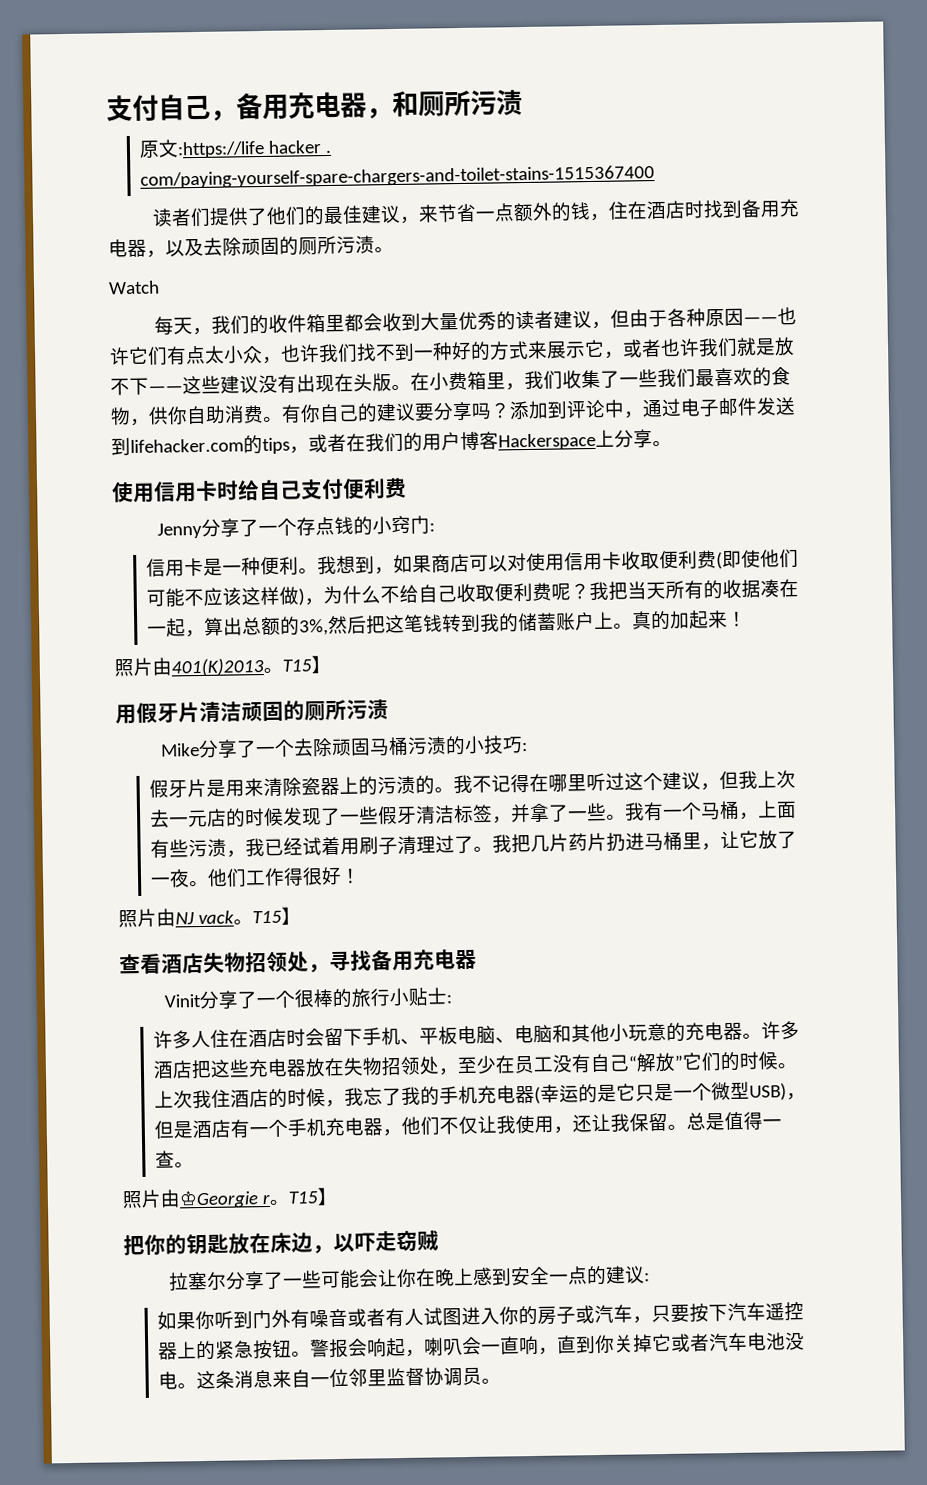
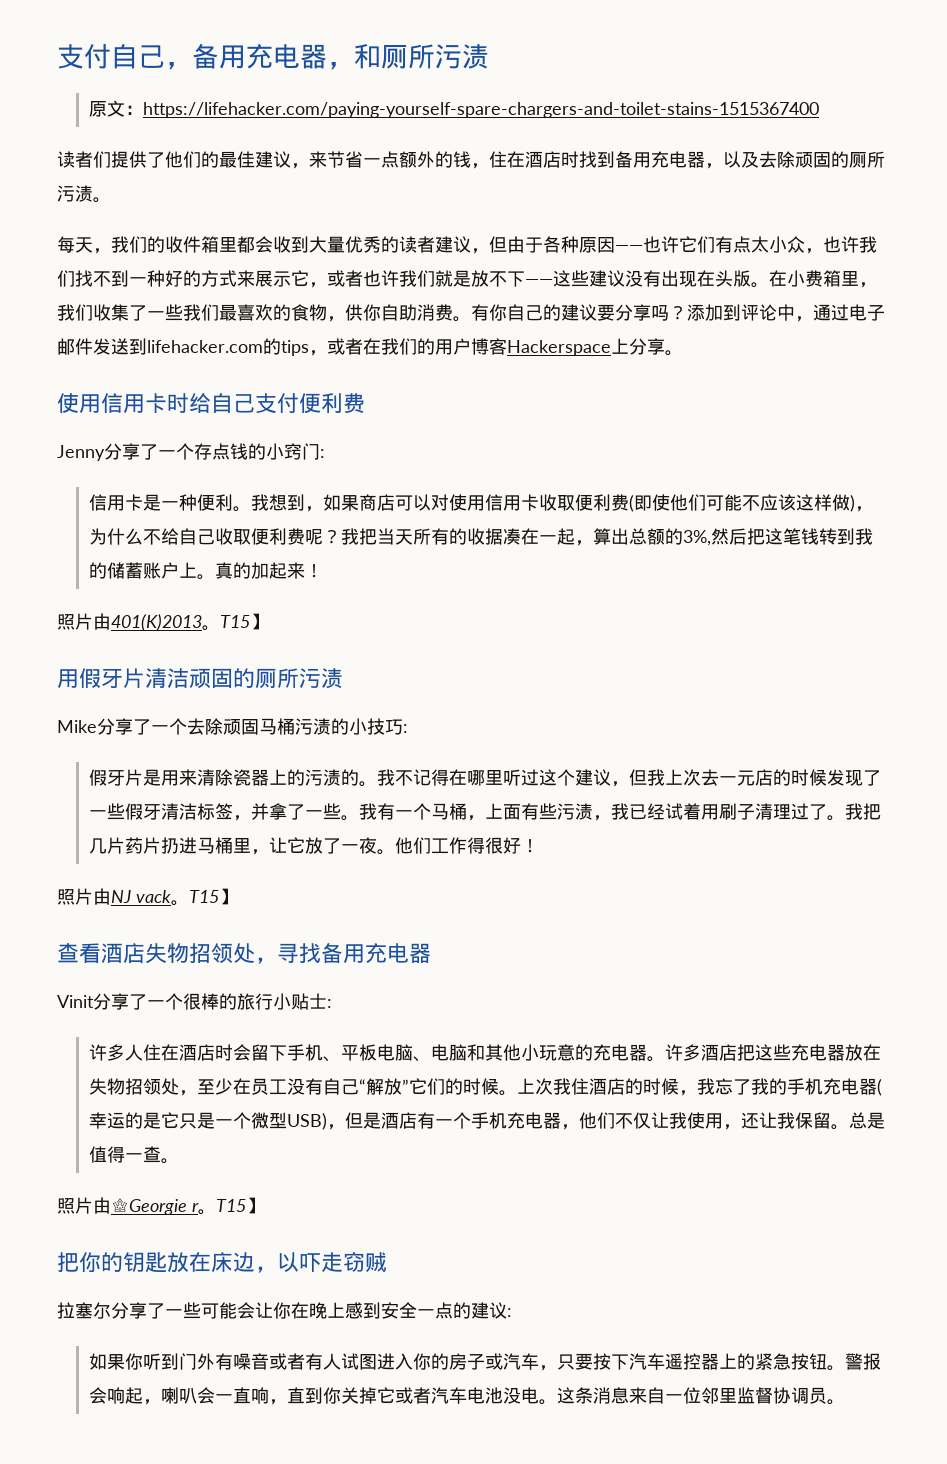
- 原文:https://life hacker . com/paying-yourself-spare-chargers-and-toilet-stains-1515367400
+ 原文：https://lifehacker.com/paying-yourself-spare-chargers-and-toilet-stains-1515367400
- Watch

